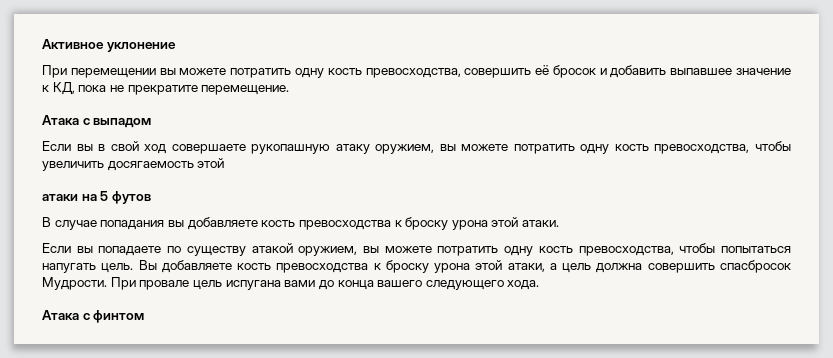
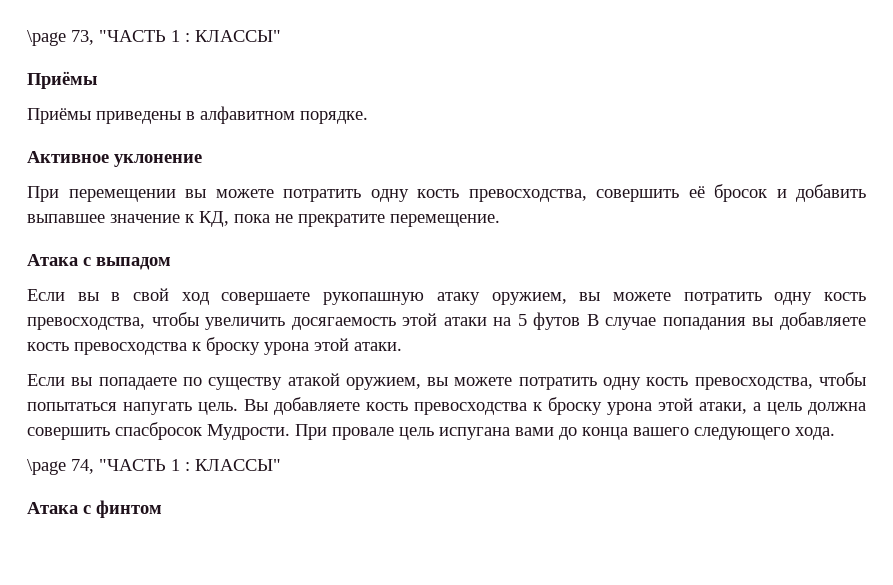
+ \page 73, "ЧАСТЬ 1 : КЛАССЫ"
+ Приёмы
+ Приёмы приведены в алфавитном порядке.
- Если вы в свой ход совершаете рукопашную атаку оружием, вы можете потратить одну кость превосходства, чтобы увеличить досягаемость этой
- атаки на 5 футов
- В случае попадания вы добавляете кость превосходства к броску урона этой атаки.
+ Если вы в свой ход совершаете рукопашную атаку оружием, вы можете потратить одну кость превосходства, чтобы увеличить досягаемость этой атаки на 5 футов В случае попадания вы добавляете кость превосходства к броску урона этой атаки.
+ \page 74, "ЧАСТЬ 1 : КЛАССЫ"

